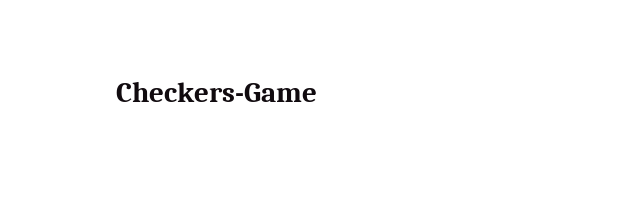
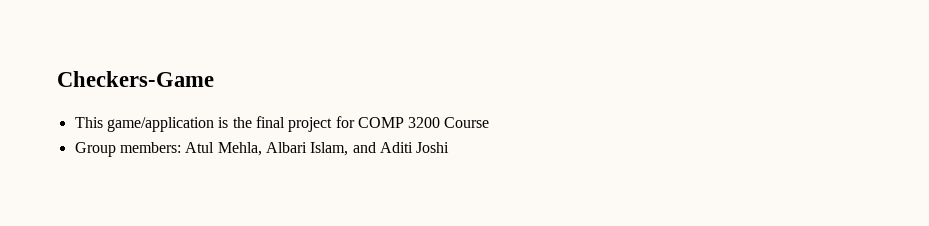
+ This game/application is the final project for COMP 3200 Course
+ Group members: Atul Mehla, Albari Islam, and Aditi Joshi

